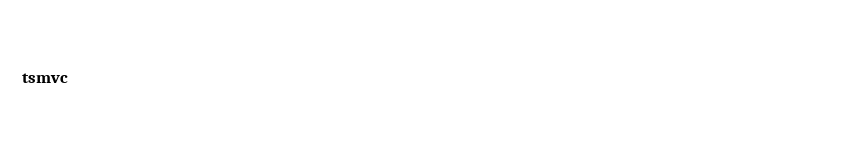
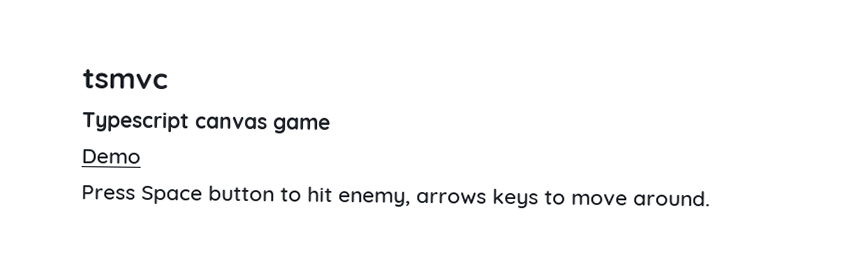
+ Typescript canvas game
+ Demo
+ Press Space button to hit enemy, arrows keys to move around.

